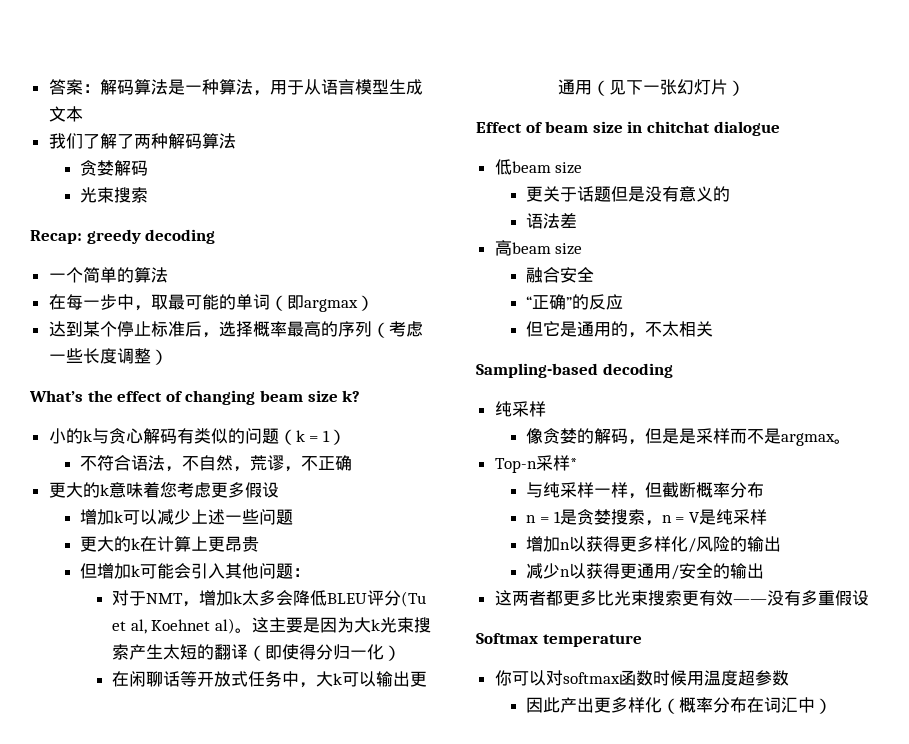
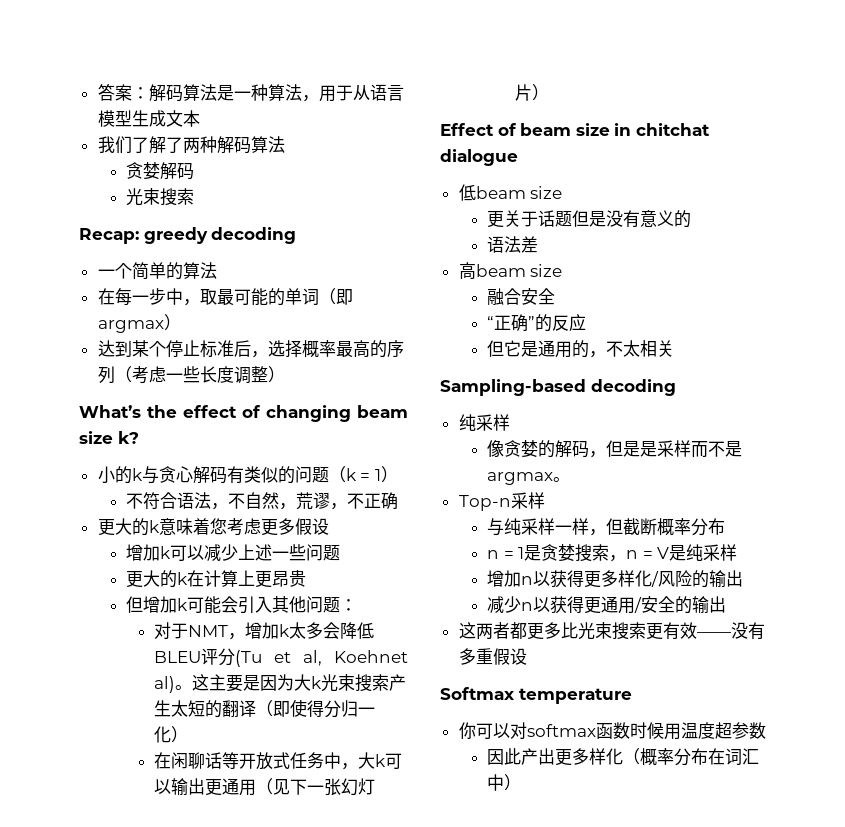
- Top-n采样*
+ Top-n采样

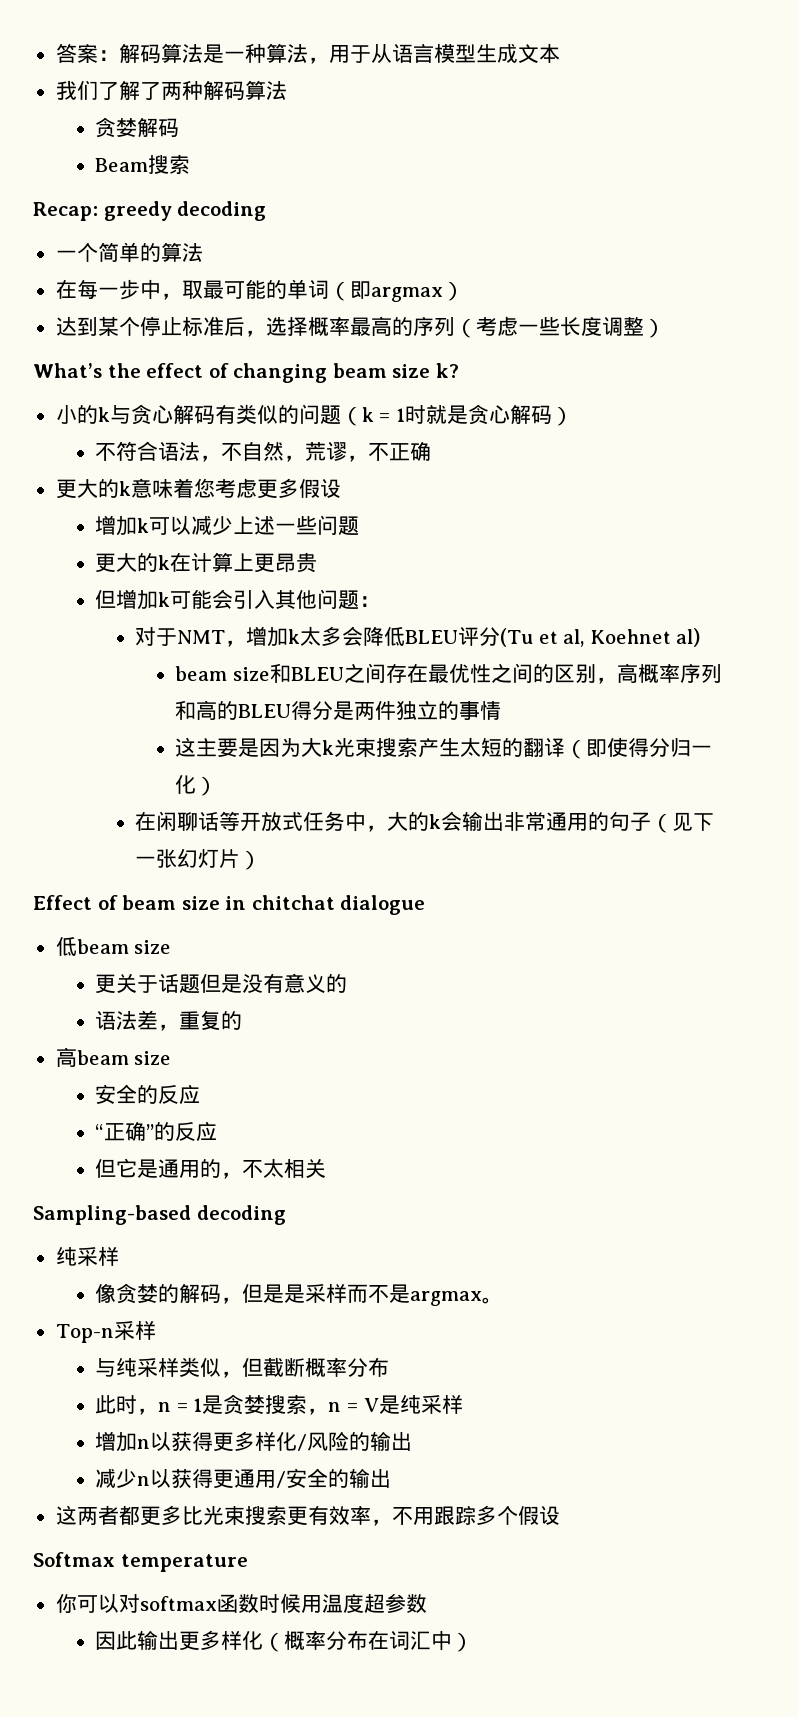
  贪婪解码
- 光束搜索
+ Beam搜索
- 小的k与贪心解码有类似的问题（k = 1）
+ 小的k与贪心解码有类似的问题（k = 1时就是贪心解码）
- 对于NMT，增加k太多会降低BLEU评分(Tu et al, Koehnet al)。这主要是因为大k光束搜索产生太短的翻译（即使得分归一化）
+ 对于NMT，增加k太多会降低BLEU评分(Tu et al, Koehnet al)
+ beam size和BLEU之间存在最优性之间的区别，高概率序列和高的BLEU得分是两件独立的事情
+ 这主要是因为大k光束搜索产生太短的翻译（即使得分归一化）
- 在闲聊话等开放式任务中，大k可以输出更通用（见下一张幻灯片）
+ 在闲聊话等开放式任务中，大的k会输出非常通用的句子（见下一张幻灯片）
- 语法差
+ 语法差，重复的
- 融合安全
+ 安全的反应
- 与纯采样一样，但截断概率分布
+ 与纯采样类似，但截断概率分布
- n = 1是贪婪搜索，n = V是纯采样
+ 此时，n = 1是贪婪搜索，n = V是纯采样
- 这两者都更多比光束搜索更有效——没有多重假设
+ 这两者都更多比光束搜索更有效率，不用跟踪多个假设
- 因此产出更多样化（概率分布在词汇中）
+ 因此输出更多样化（概率分布在词汇中）

